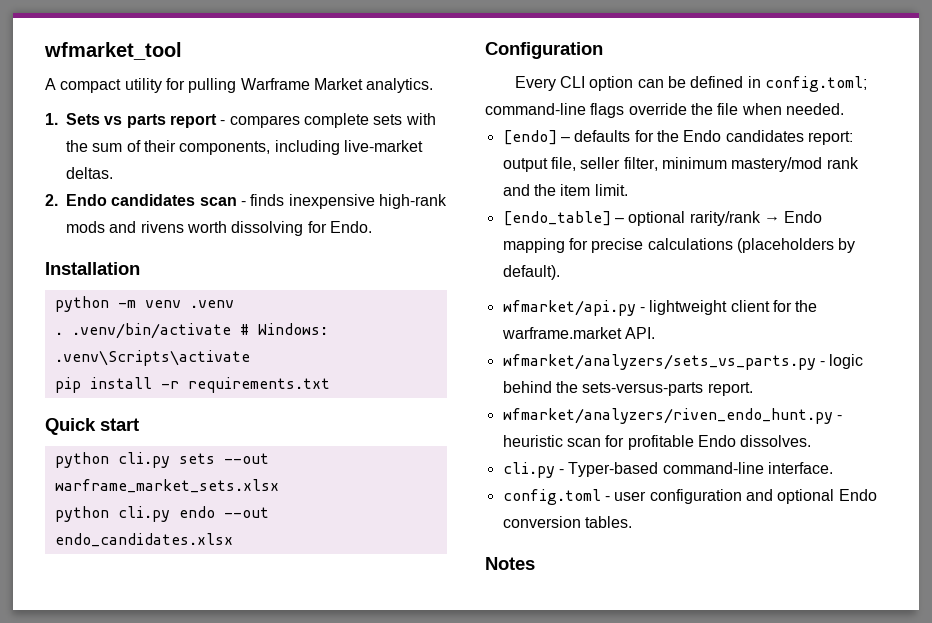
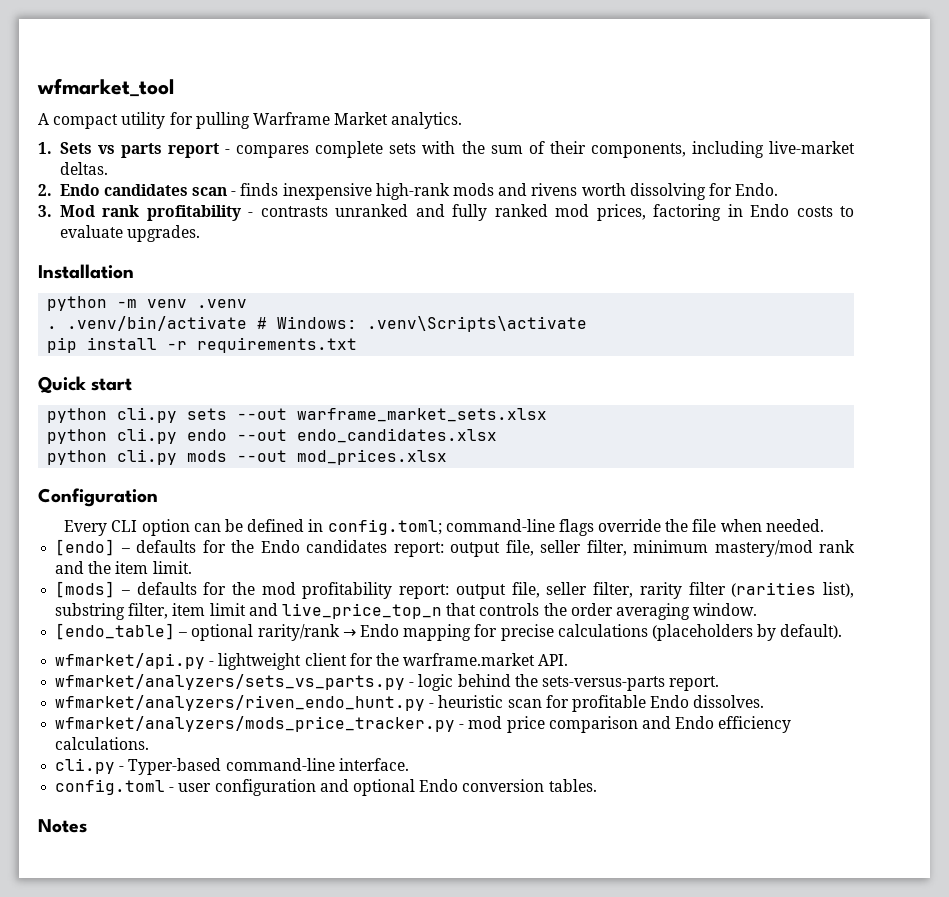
+ 3. Mod rank profitability - contrasts unranked and fully ranked mod prices, factoring in Endo costs to evaluate upgrades.
+ python cli.py mods --out mod_prices.xlsx
+ [mods] – defaults for the mod profitability report: output file, seller filter, rarity filter (rarities list), substring filter, item limit and live_price_top_n that controls the order averaging window.
+ wfmarket/analyzers/mods_price_tracker.py - mod price comparison and Endo efficiency calculations.

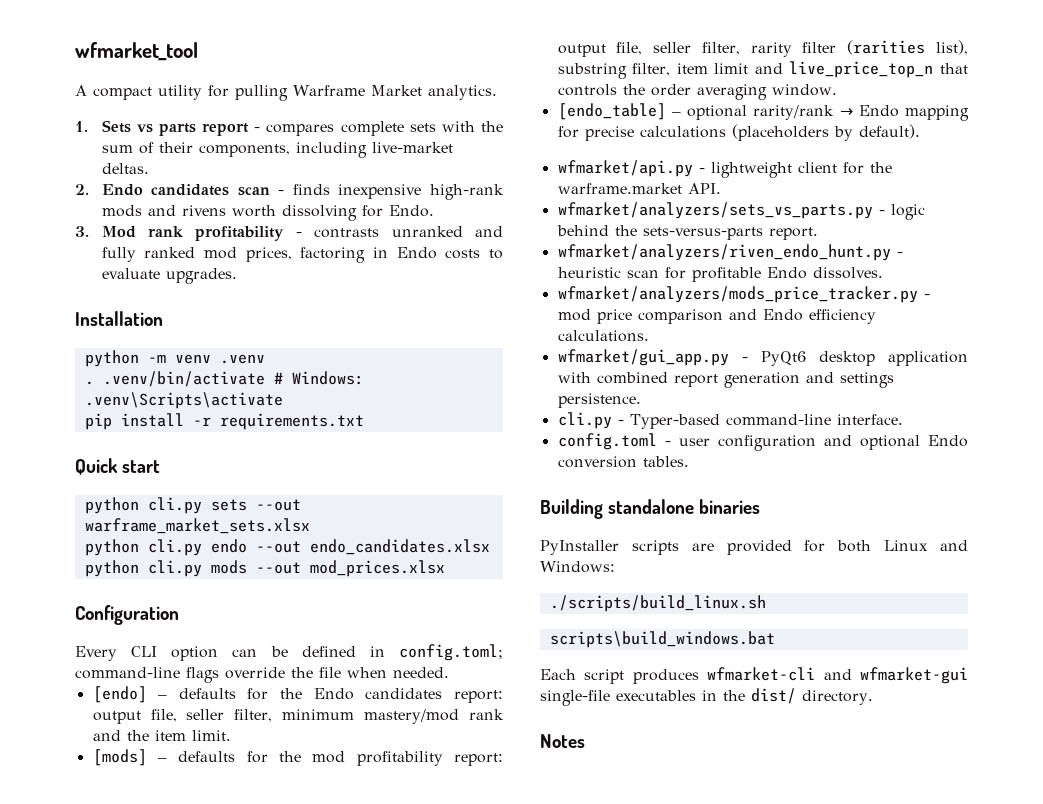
+ wfmarket/gui_app.py - PyQt6 desktop application with combined report generation and settings persistence.
+ Building standalone binaries
+ PyInstaller scripts are provided for both Linux and Windows:
+ ./scripts/build_linux.sh
+ scripts\build_windows.bat
+ Each script produces wfmarket-cli and wfmarket-gui single-file executables in the dist/ directory.

